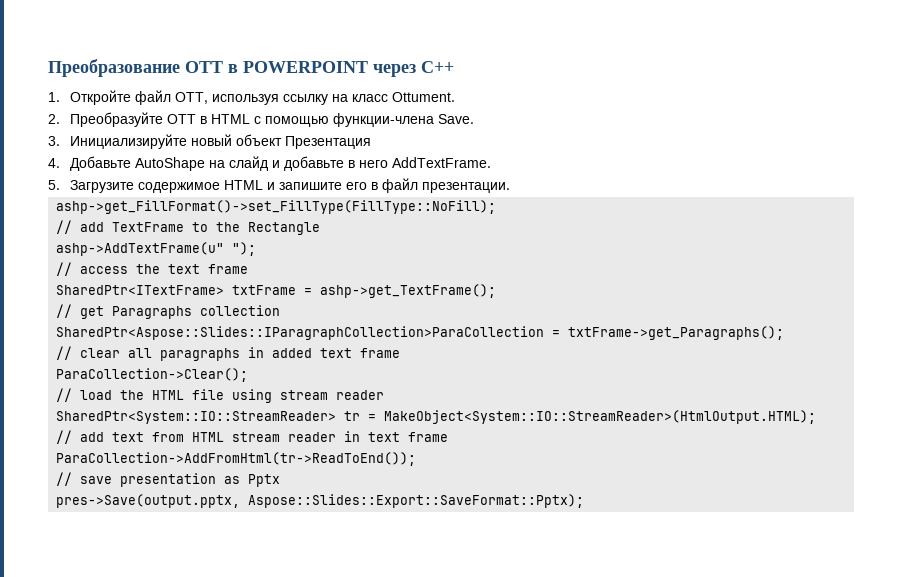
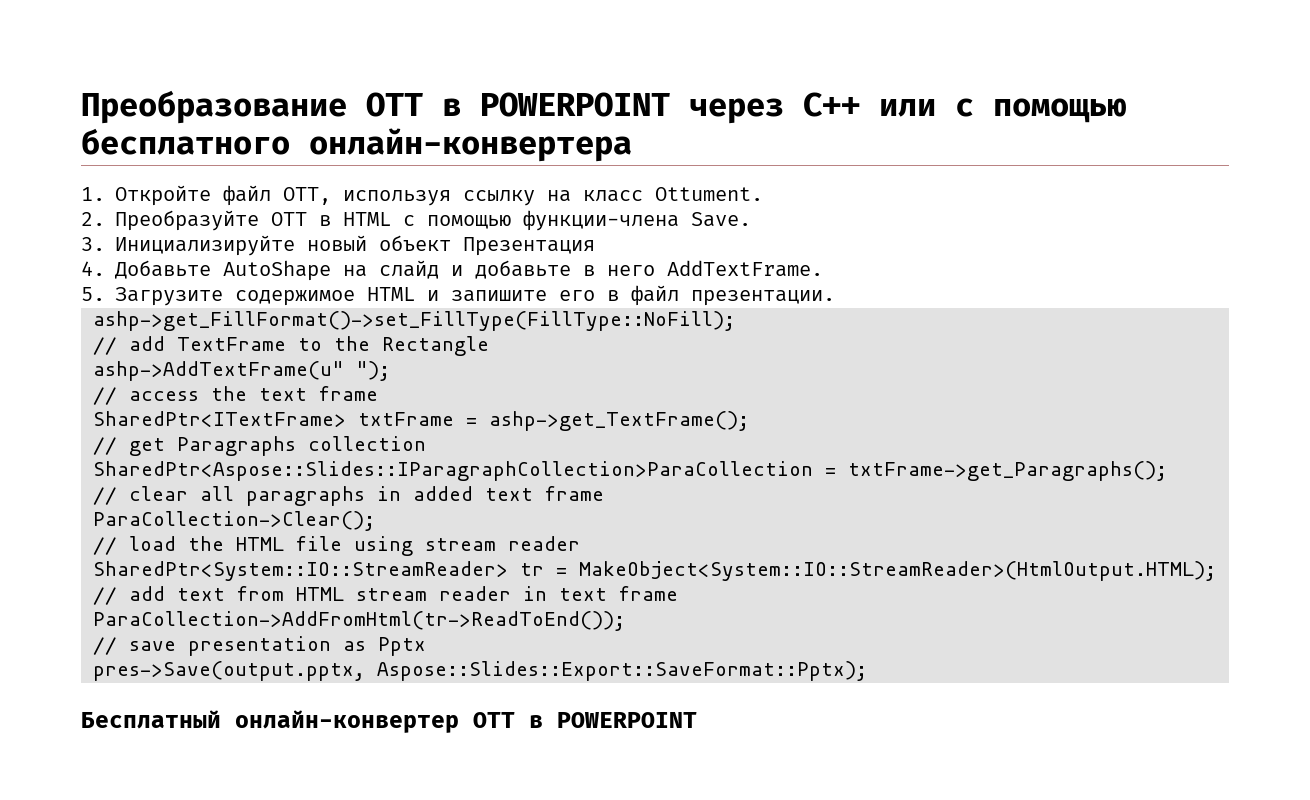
- Преобразование OTT в POWERPOINT через C++
+ Преобразование OTT в POWERPOINT через C++ или с помощью бесплатного онлайн-конвертера
+ Бесплатный онлайн-конвертер OTT в POWERPOINT

